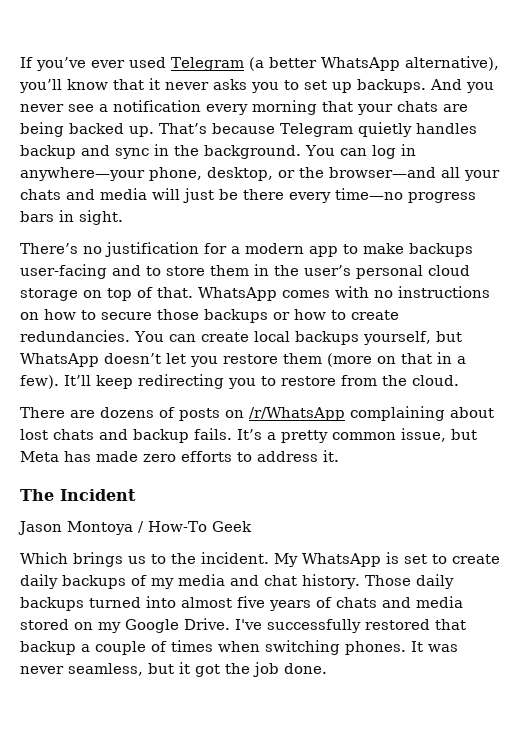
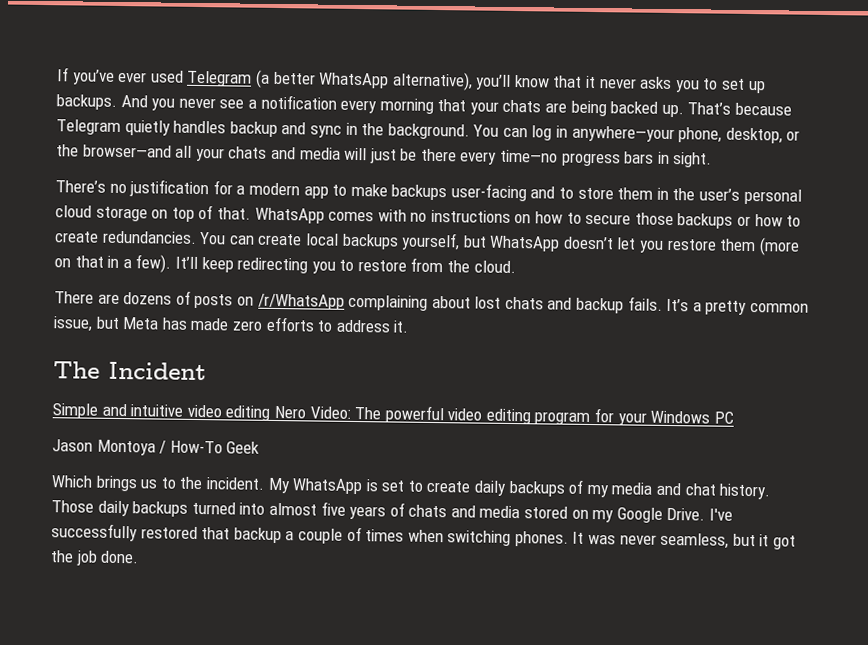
+ Simple and intuitive video editing Nero Video: The powerful video editing program for your Windows PC

